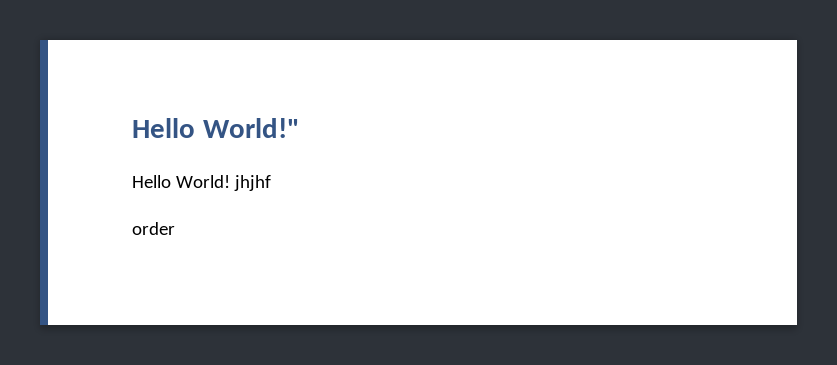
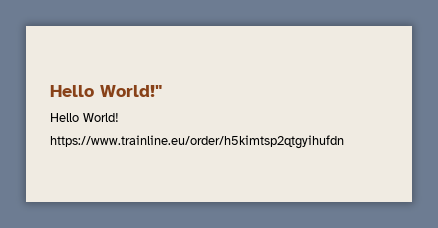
- Hello World! jhjhf
- order
+ Hello World!
+ https://www.trainline.eu/order/h5kimtsp2qtgyihufdn

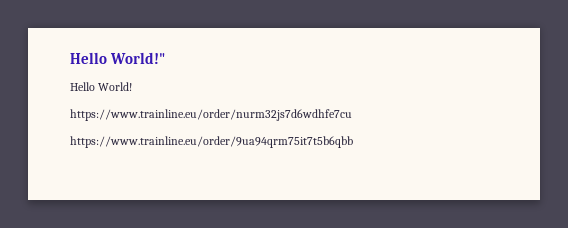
- https://www.trainline.eu/order/h5kimtsp2qtgyihufdn
+ https://www.trainline.eu/order/nurm32js7d6wdhfe7cu
+ https://www.trainline.eu/order/9ua94qrm75it7t5b6qbb

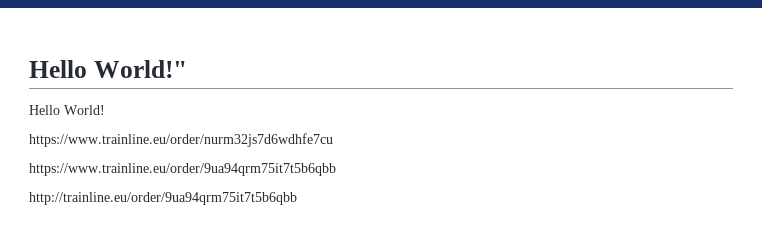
+ http://trainline.eu/order/9ua94qrm75it7t5b6qbb

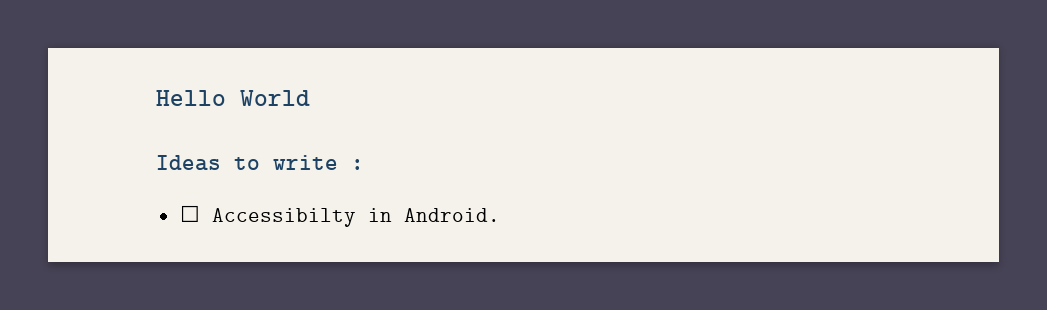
- Hello World!"
- Hello World!
- https://www.trainline.eu/order/nurm32js7d6wdhfe7cu
- https://www.trainline.eu/order/9ua94qrm75it7t5b6qbb
- http://trainline.eu/order/9ua94qrm75it7t5b6qbb
+ Hello World
+ Ideas to write :
+ ☐ Accessibilty in Android.

